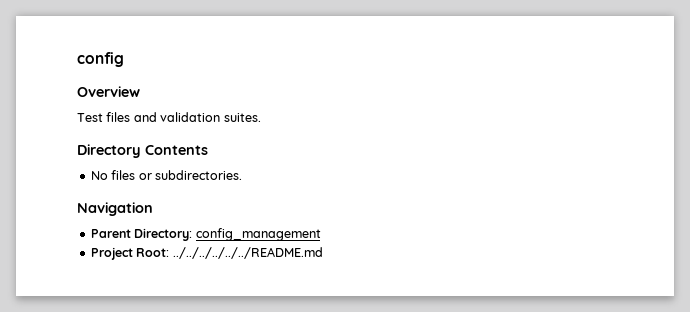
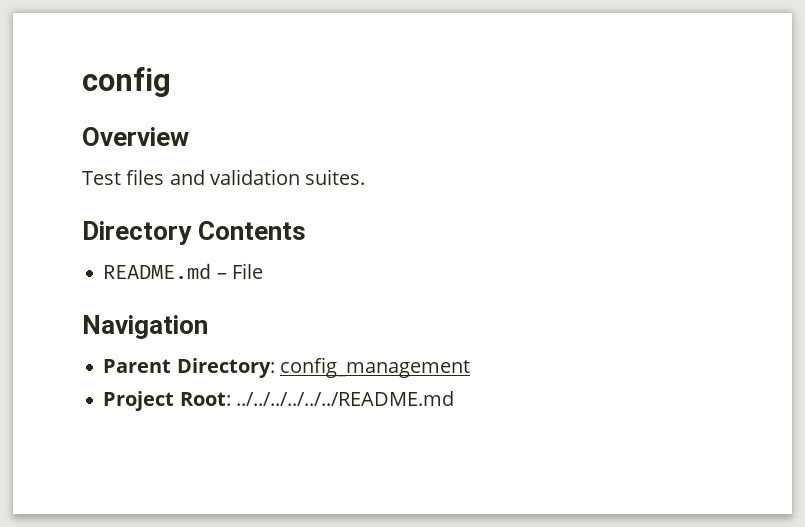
- No files or subdirectories.
+ README.md – File

